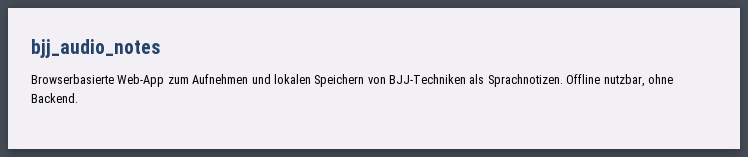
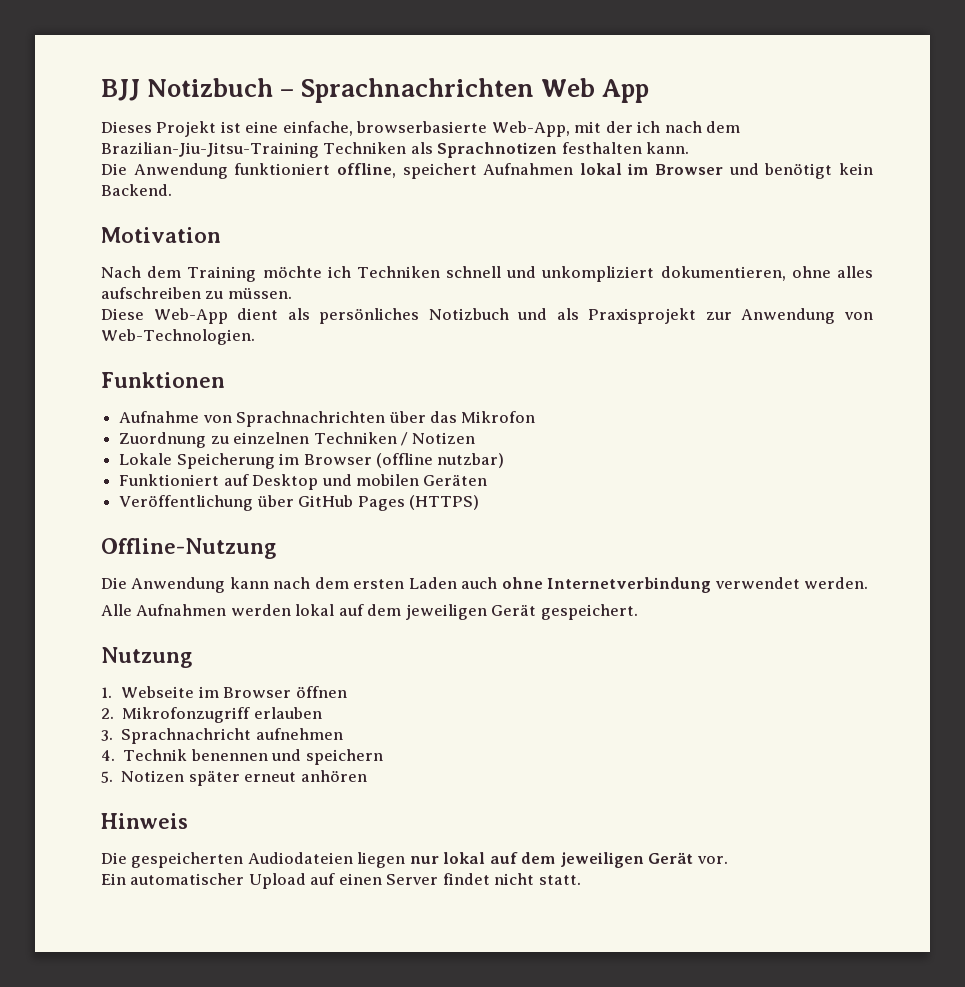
- bjj_audio_notes
- Browserbasierte Web-App zum Aufnehmen und lokalen Speichern von BJJ-Techniken als Sprachnotizen. Offline nutzbar, ohne Backend.
+ BJJ Notizbuch – Sprachnachrichten Web App
+ Dieses Projekt ist eine einfache, browserbasierte Web-App, mit der ich nach dem Brazilian-Jiu-Jitsu-Training Techniken als Sprachnotizen festhalten kann.
+ Die Anwendung funktioniert offline, speichert Aufnahmen lokal im Browser und benötigt kein Backend.
+ Motivation
+ Nach dem Training möchte ich Techniken schnell und unkompliziert dokumentieren, ohne alles aufschreiben zu müssen.
+ Diese Web-App dient als persönliches Notizbuch und als Praxisprojekt zur Anwendung von Web-Technologien.
+ Funktionen
+ Aufnahme von Sprachnachrichten über das Mikrofon
+ Zuordnung zu einzelnen Techniken / Notizen
+ Lokale Speicherung im Browser (offline nutzbar)
+ Funktioniert auf Desktop und mobilen Geräten
+ Veröffentlichung über GitHub Pages (HTTPS)
+ Offline-Nutzung
+ Die Anwendung kann nach dem ersten Laden auch ohne Internetverbindung verwendet werden.
+ Alle Aufnahmen werden lokal auf dem jeweiligen Gerät gespeichert.
+ Nutzung
+ 1. Webseite im Browser öffnen
+ 2. Mikrofonzugriff erlauben
+ 3. Sprachnachricht aufnehmen
+ 4. Technik benennen und speichern
+ 5. Notizen später erneut anhören
+ Hinweis
+ Die gespeicherten Audiodateien liegen nur lokal auf dem jeweiligen Gerät vor.
+ Ein automatischer Upload auf einen Server findet nicht statt.

